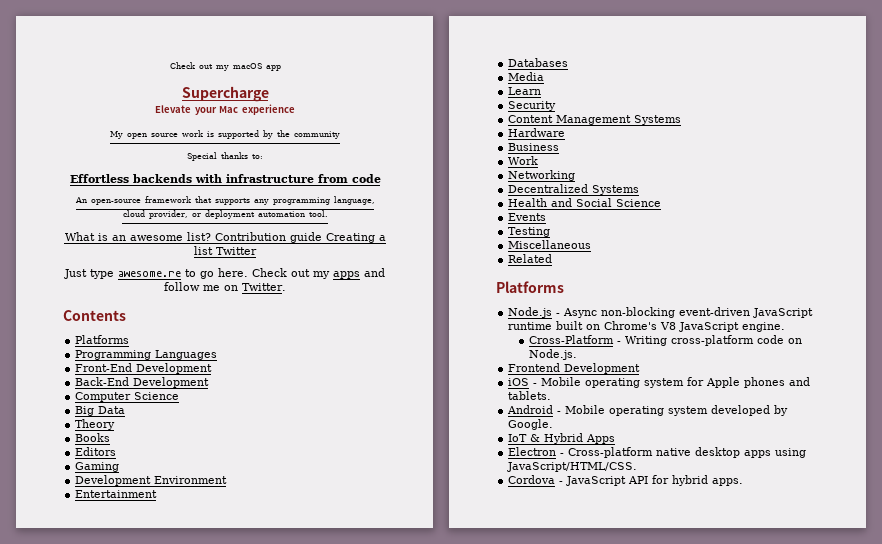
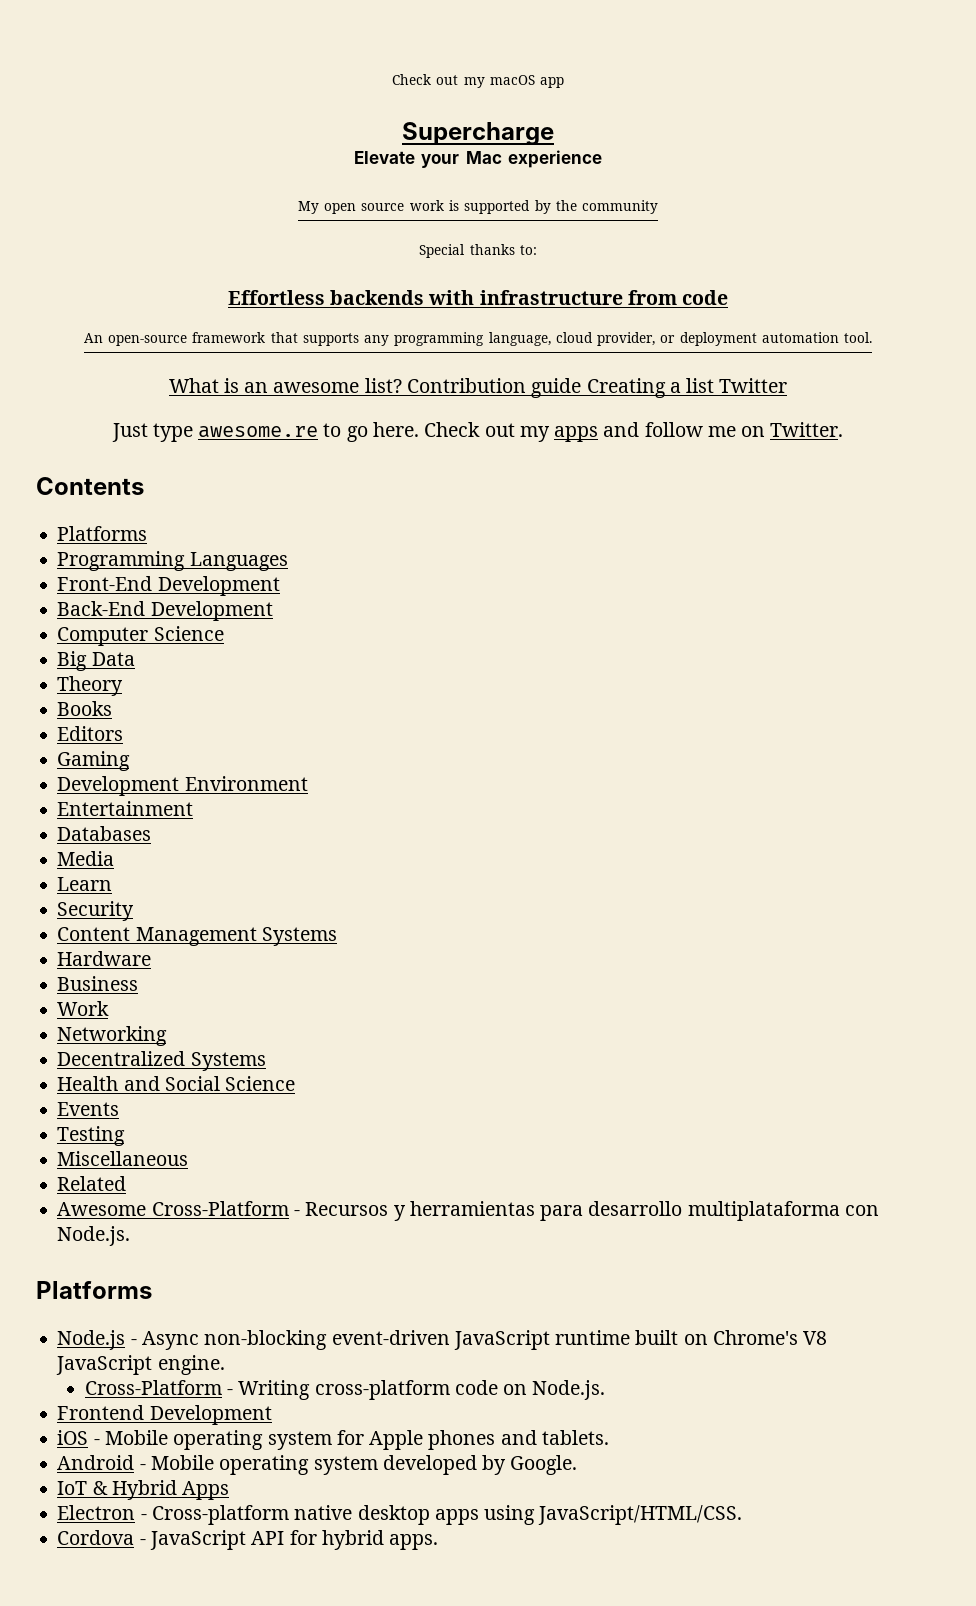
+ Awesome Cross-Platform - Recursos y herramientas para desarrollo multiplataforma con Node.js.

